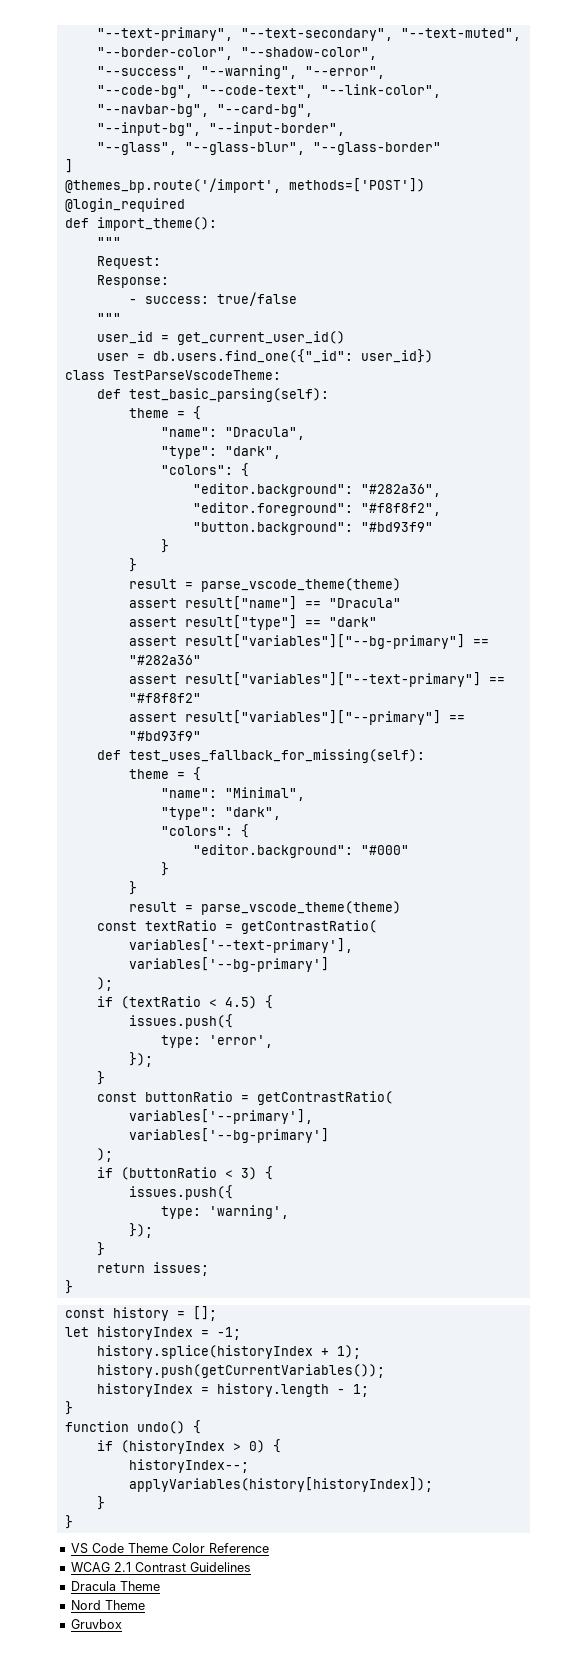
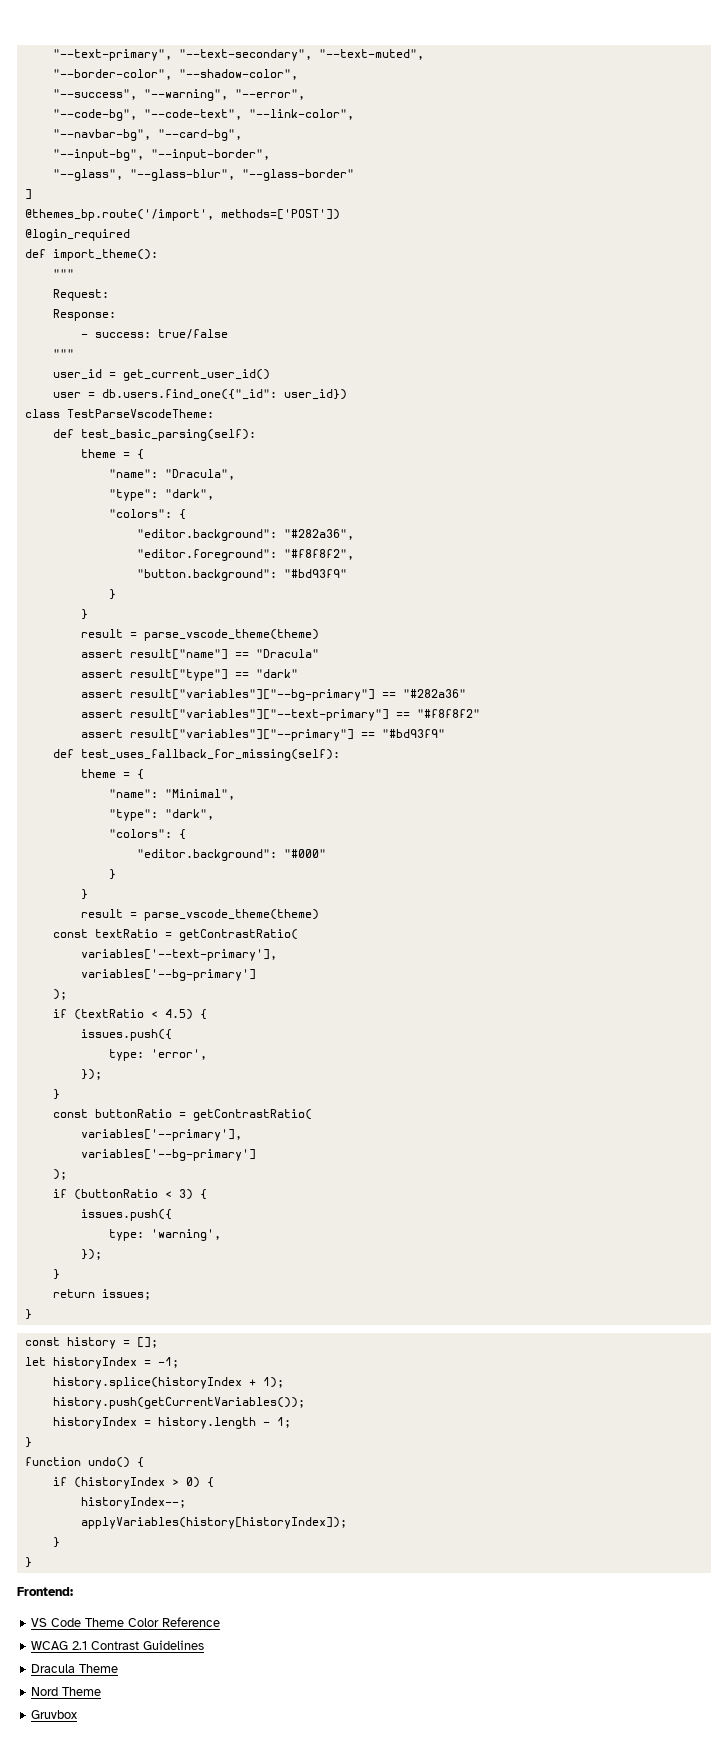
+ Frontend:

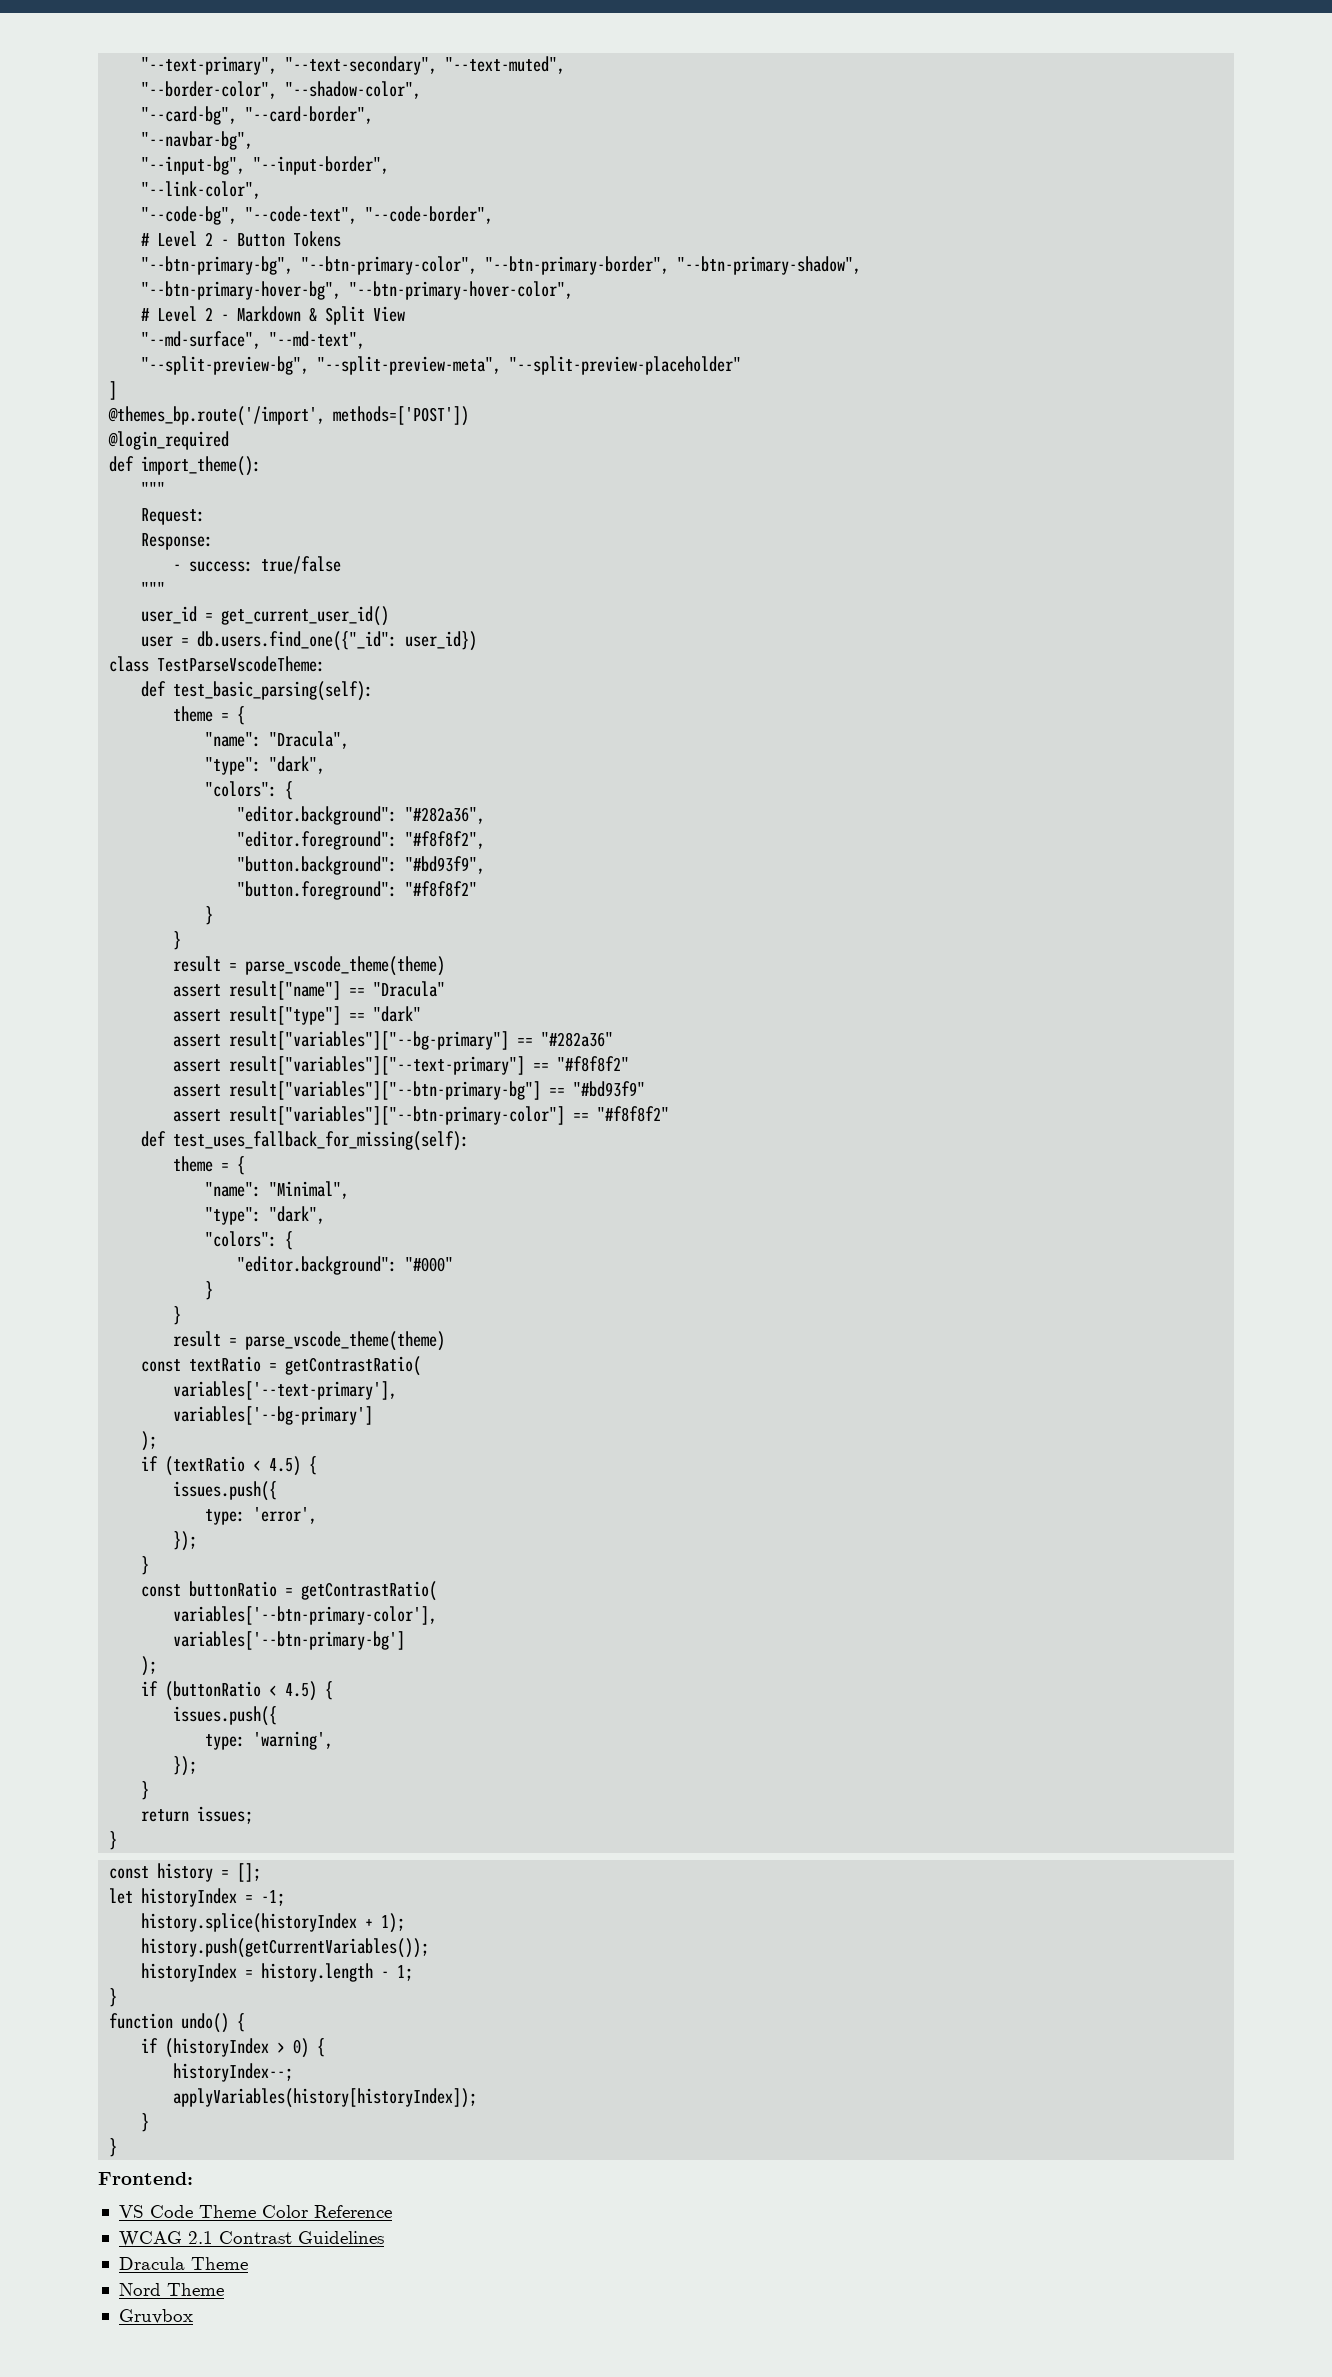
- "--success", "--warning", "--error",
- "--code-bg", "--code-text", "--link-color",
+ "--card-bg", "--card-border",
- "--navbar-bg", "--card-bg",
+ "--navbar-bg",
- "--glass", "--glass-blur", "--glass-border"
+ "--link-color",
+ "--code-bg", "--code-text", "--code-border",
+ # Level 2 - Button Tokens
+ "--btn-primary-bg", "--btn-primary-color", "--btn-primary-border", "--btn-primary-shadow",
+ "--btn-primary-hover-bg", "--btn-primary-hover-color",
+ # Level 2 - Markdown & Split View
+ "--md-surface", "--md-text",
+ "--split-preview-bg", "--split-preview-meta", "--split-preview-placeholder"
- "button.background": "#bd93f9"
+ "button.background": "#bd93f9",
+ "button.foreground": "#f8f8f2"
- assert result["variables"]["--primary"] == "#bd93f9"
+ assert result["variables"]["--btn-primary-bg"] == "#bd93f9"
+ assert result["variables"]["--btn-primary-color"] == "#f8f8f2"
- variables['--primary'],
- variables['--bg-primary']
+ variables['--btn-primary-color'],
+ variables['--btn-primary-bg']
- if (buttonRatio < 3) {
+ if (buttonRatio < 4.5) {

